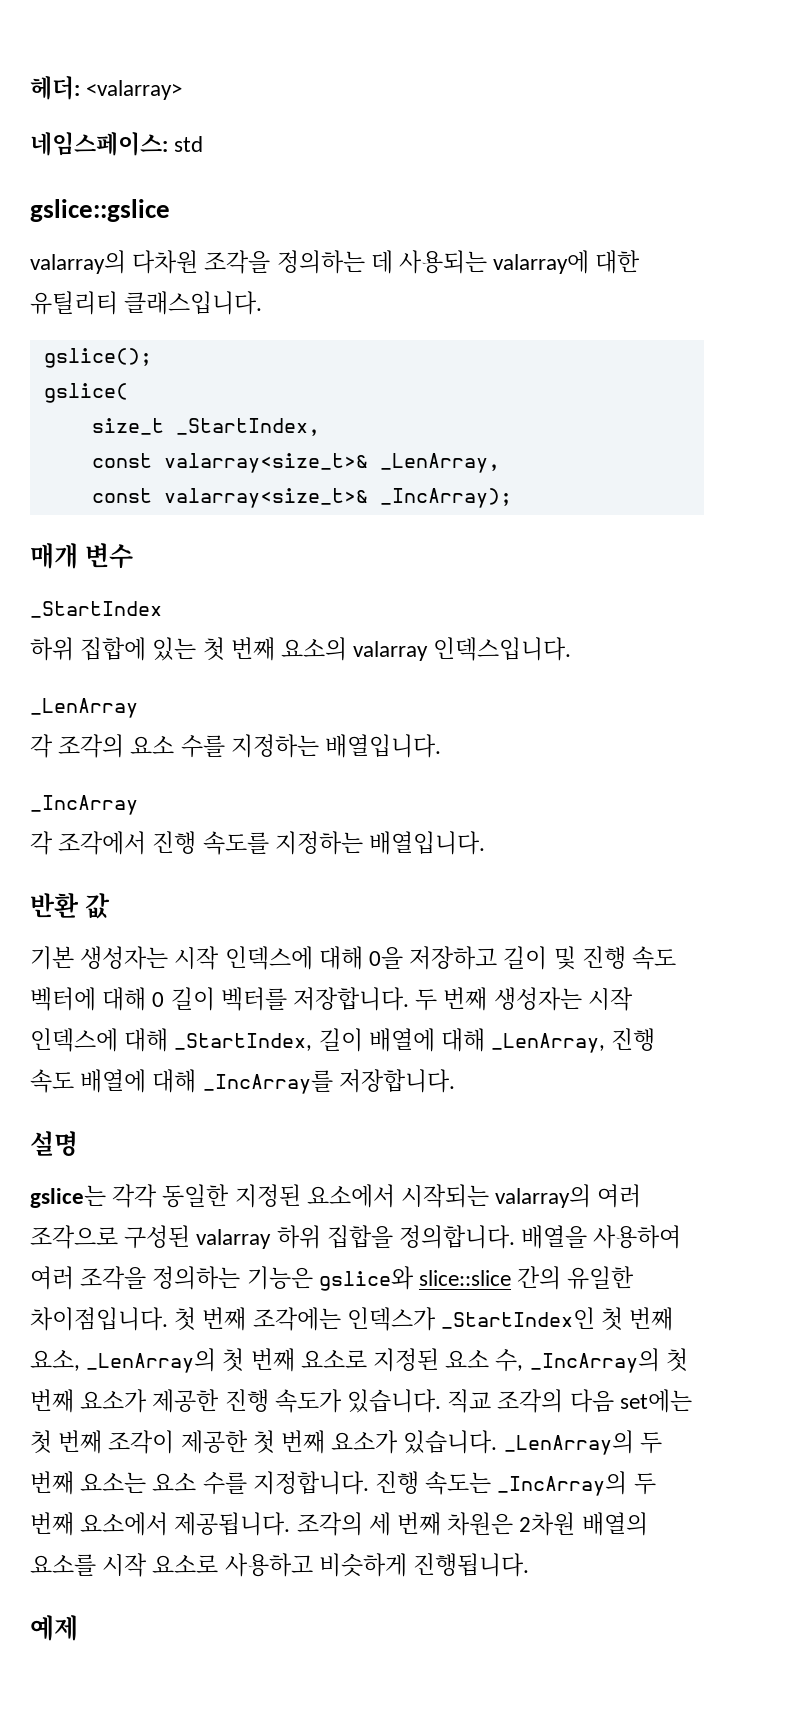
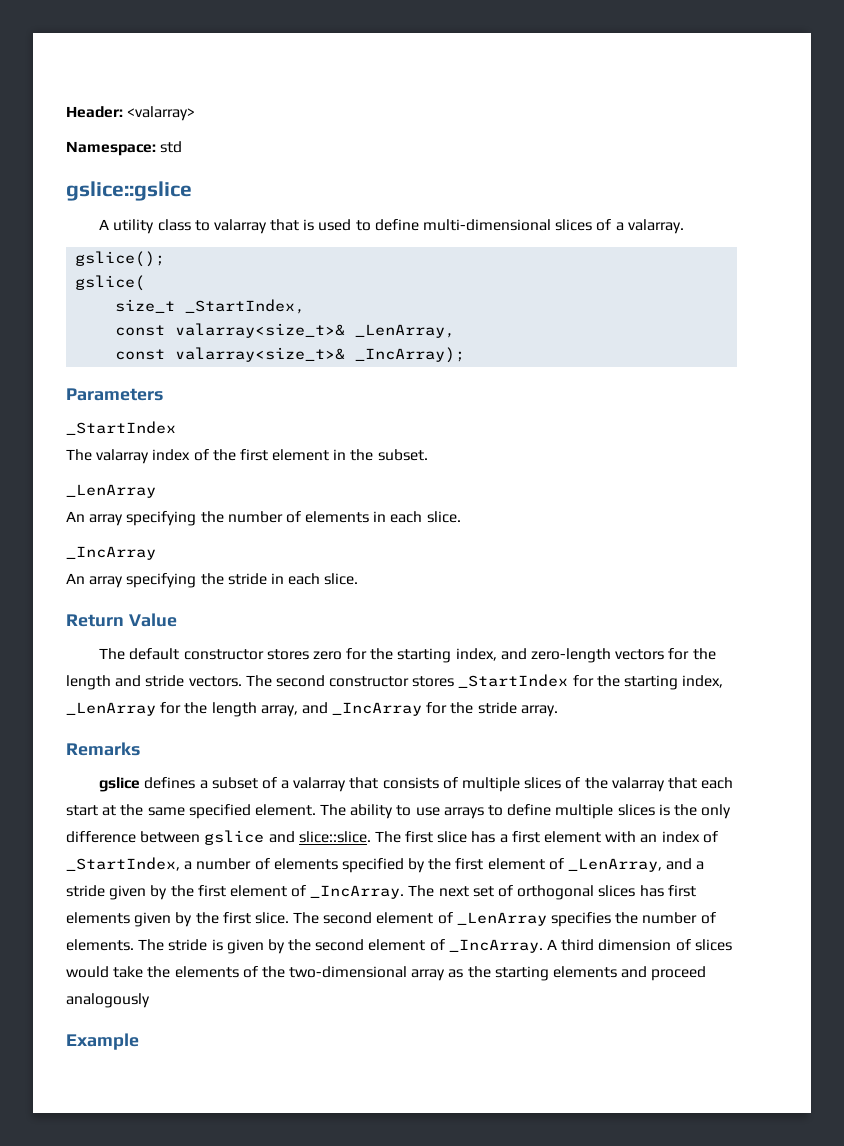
- 헤더: <valarray>
+ Header: <valarray>
- 네임스페이스: std
+ Namespace: std
- valarray의 다차원 조각을 정의하는 데 사용되는 valarray에 대한 유틸리티 클래스입니다.
+ A utility class to valarray that is used to define multi-dimensional slices of a valarray.
- 매개 변수
+ Parameters
- 하위 집합에 있는 첫 번째 요소의 valarray 인덱스입니다.
+ The valarray index of the first element in the subset.
  _LenArray
- 각 조각의 요소 수를 지정하는 배열입니다.
+ An array specifying the number of elements in each slice.
  _IncArray
- 각 조각에서 진행 속도를 지정하는 배열입니다.
- 반환 값
- 기본 생성자는 시작 인덱스에 대해 0을 저장하고 길이 및 진행 속도 벡터에 대해 0 길이 벡터를 저장합니다. 두 번째 생성자는 시작 인덱스에 대해 _StartIndex, 길이 배열에 대해 _LenArray, 진행 속도 배열에 대해 _IncArray를 저장합니다.
- 설명
- gslice는 각각 동일한 지정된 요소에서 시작되는 valarray의 여러 조각으로 구성된 valarray 하위 집합을 정의합니다. 배열을 사용하여 여러 조각을 정의하는 기능은 gslice와 slice::slice 간의 유일한 차이점입니다. 첫 번째 조각에는 인덱스가 _StartIndex인 첫 번째 요소, _LenArray의 첫 번째 요소로 지정된 요소 수, _IncArray의 첫 번째 요소가 제공한 진행 속도가 있습니다. 직교 조각의 다음 set에는 첫 번째 조각이 제공한 첫 번째 요소가 있습니다. _LenArray의 두 번째 요소는 요소 수를 지정합니다. 진행 속도는 _IncArray의 두 번째 요소에서 제공됩니다. 조각의 세 번째 차원은 2차원 배열의 요소를 시작 요소로 사용하고 비슷하게 진행됩니다.
- 예제
+ An array specifying the stride in each slice.
+ Return Value
+ The default constructor stores zero for the starting index, and zero-length vectors for the length and stride vectors. The second constructor stores _StartIndex for the starting index, _LenArray for the length array, and _IncArray for the stride array.
+ Remarks
+ gslice defines a subset of a valarray that consists of multiple slices of the valarray that each start at the same specified element. The ability to use arrays to define multiple slices is the only difference between gslice and slice::slice. The first slice has a first element with an index of _StartIndex, a number of elements specified by the first element of _LenArray, and a stride given by the first element of _IncArray. The next set of orthogonal slices has first elements given by the first slice. The second element of _LenArray specifies the number of elements. The stride is given by the second element of _IncArray. A third dimension of slices would take the elements of the two-dimensional array as the starting elements and proceed analogously
+ Example

